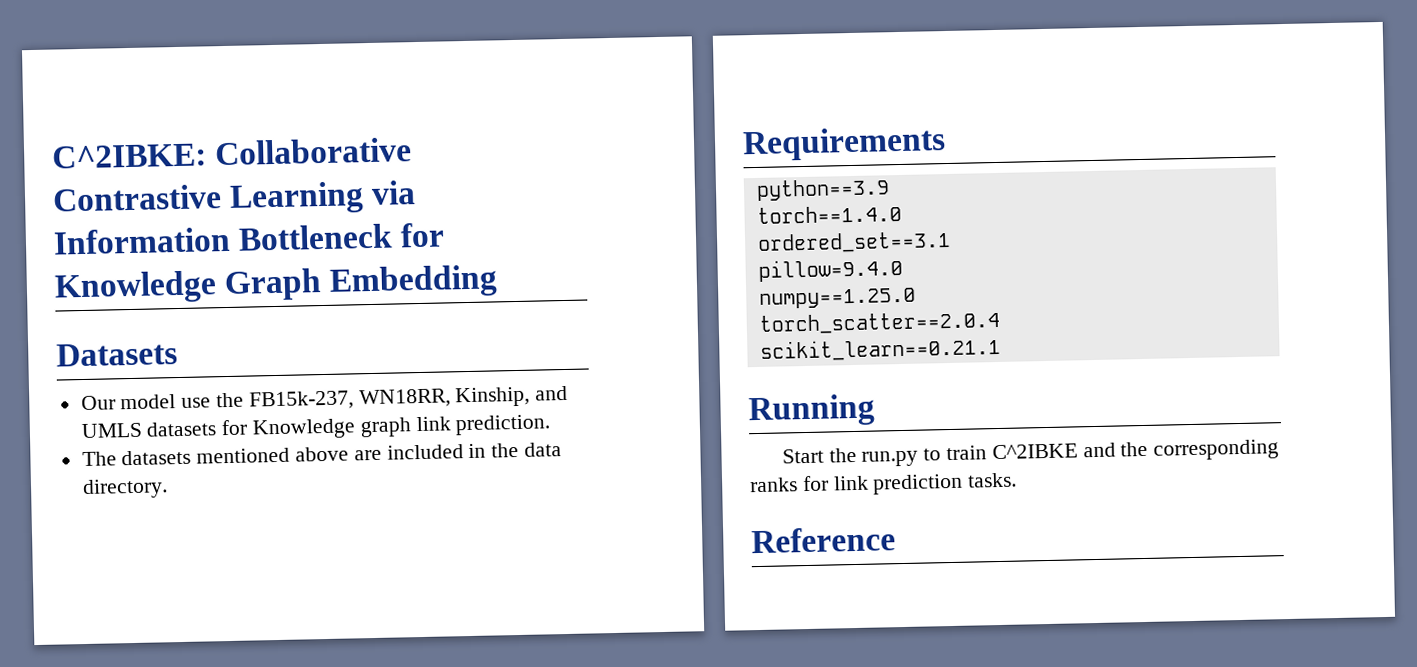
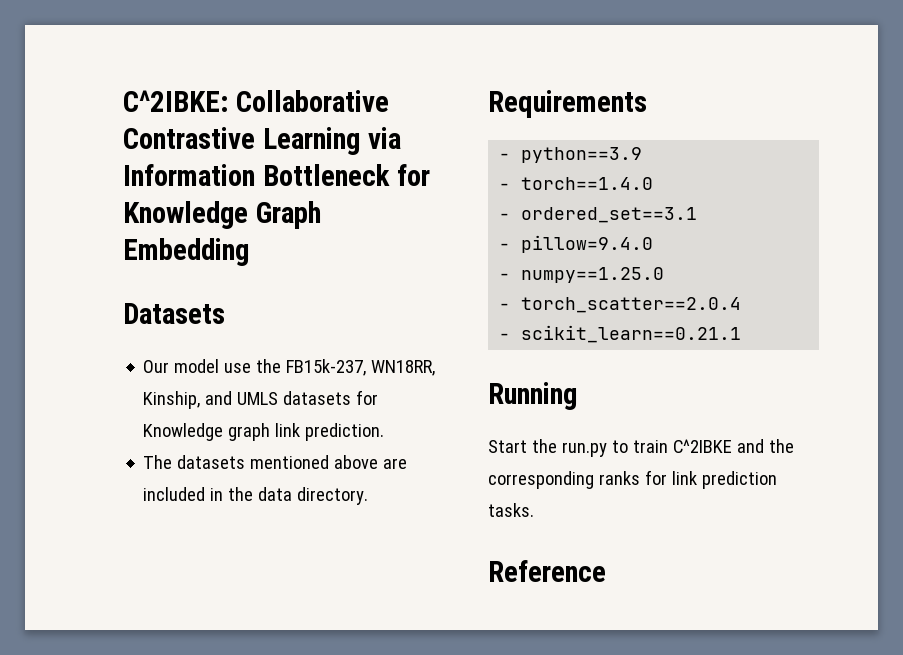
- python==3.9
+ - python==3.9
- torch==1.4.0
+ - torch==1.4.0
- ordered_set==3.1
+ - ordered_set==3.1
- pillow=9.4.0
+ - pillow=9.4.0
- numpy==1.25.0
+ - numpy==1.25.0
- torch_scatter==2.0.4
+ - torch_scatter==2.0.4
- scikit_learn==0.21.1
+ - scikit_learn==0.21.1

